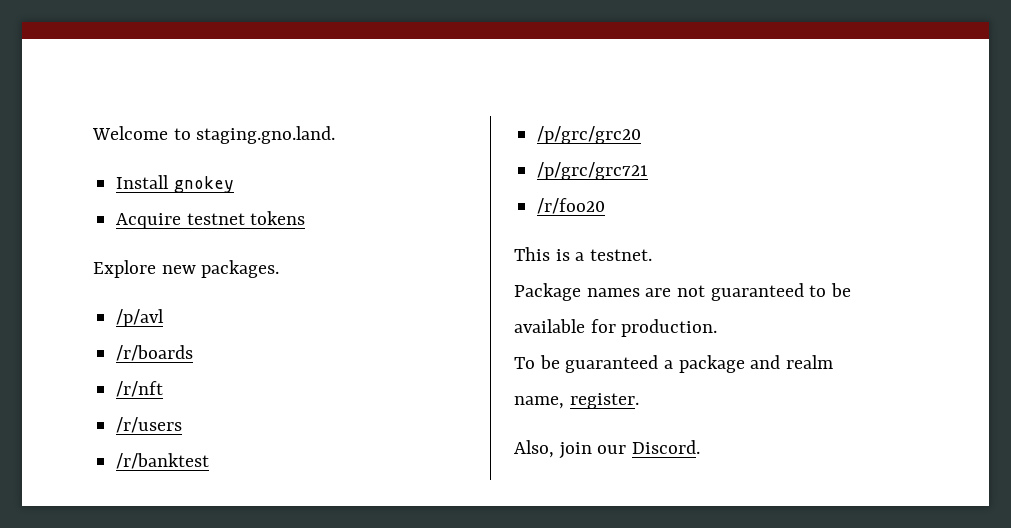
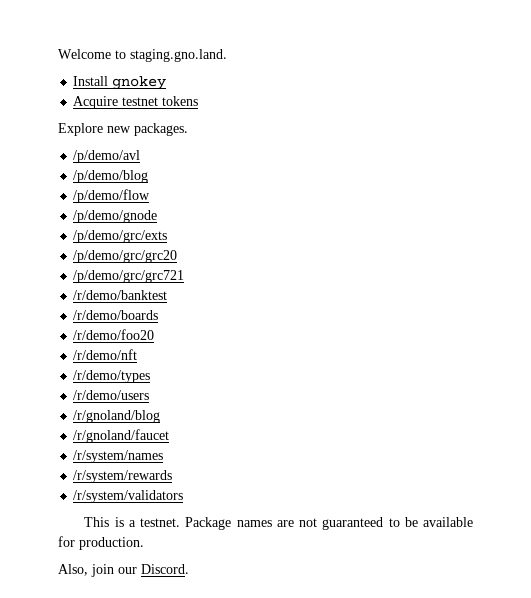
- /p/avl
- /r/boards
- /r/nft
- /r/users
- /r/banktest
- /p/grc/grc20
- /p/grc/grc721
- /r/foo20
+ /p/demo/avl
+ /p/demo/blog
+ /p/demo/flow
+ /p/demo/gnode
+ /p/demo/grc/exts
+ /p/demo/grc/grc20
+ /p/demo/grc/grc721
+ /r/demo/banktest
+ /r/demo/boards
+ /r/demo/foo20
+ /r/demo/nft
+ /r/demo/types
+ /r/demo/users
+ /r/gnoland/blog
+ /r/gnoland/faucet
+ /r/system/names
+ /r/system/rewards
+ /r/system/validators
- This is a testnet.
- Package names are not guaranteed to be available for production.
+ This is a testnet. Package names are not guaranteed to be available for production.
- To be guaranteed a package and realm name, register.

